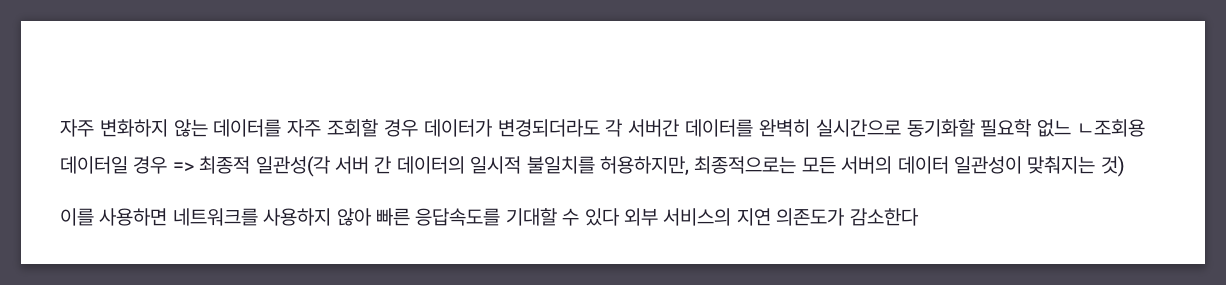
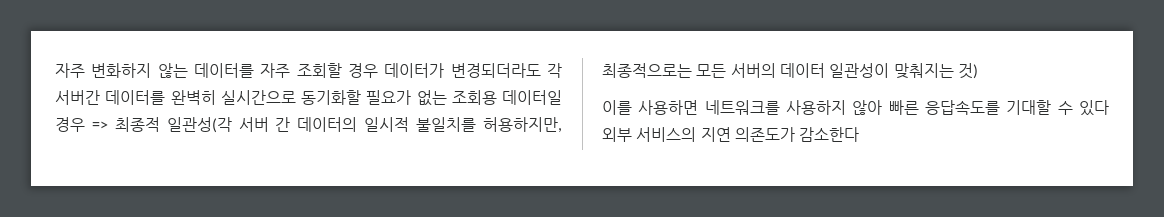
- 자주 변화하지 않는 데이터를 자주 조회할 경우 데이터가 변경되더라도 각 서버간 데이터를 완벽히 실시간으로 동기화할 필요학 없느 ㄴ조회용 데이터일 경우 => 최종적 일관성(각 서버 간 데이터의 일시적 불일치를 허용하지만, 최종적으로는 모든 서버의 데이터 일관성이 맞춰지는 것)
+ 자주 변화하지 않는 데이터를 자주 조회할 경우 데이터가 변경되더라도 각 서버간 데이터를 완벽히 실시간으로 동기화할 필요가 없는 조회용 데이터일 경우 => 최종적 일관성(각 서버 간 데이터의 일시적 불일치를 허용하지만, 최종적으로는 모든 서버의 데이터 일관성이 맞춰지는 것)

